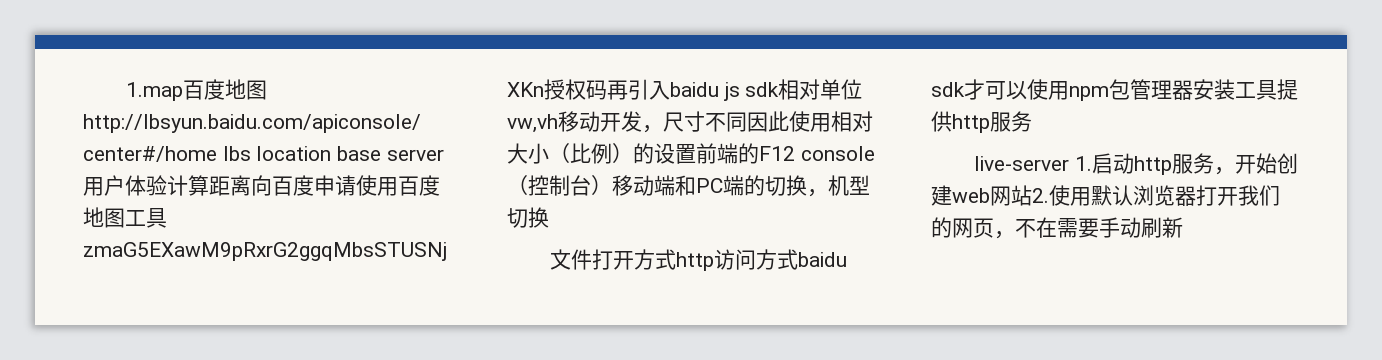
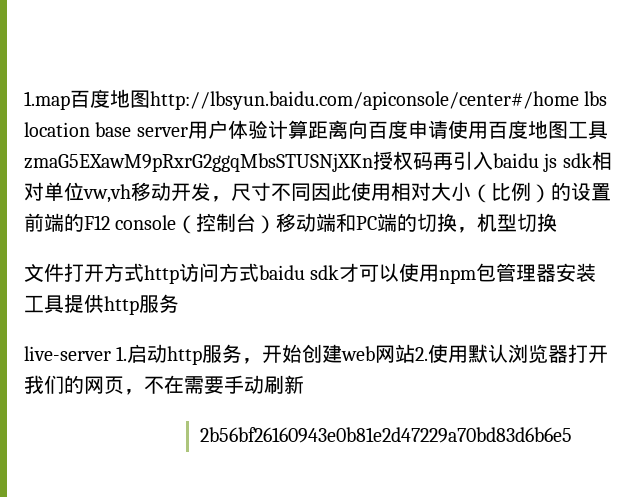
+ 2b56bf26160943e0b81e2d47229a70bd83d6b6e5

